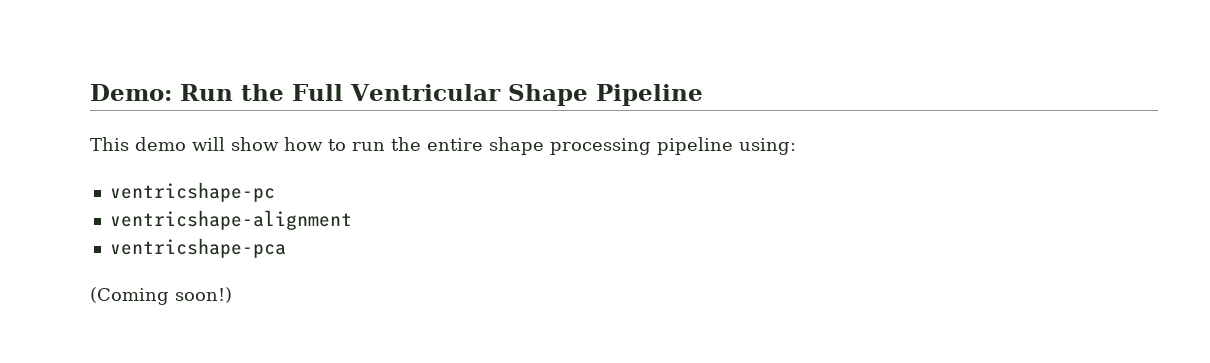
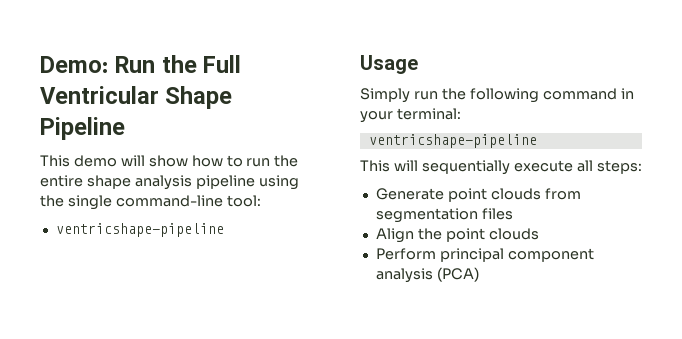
- This demo will show how to run the entire shape processing pipeline using:
- ventricshape-pc
- ventricshape-alignment
- ventricshape-pca
- (Coming soon!)
+ This demo will show how to run the entire shape analysis pipeline using the single command-line tool:
+ ventricshape-pipeline
+ Usage
+ Simply run the following command in your terminal:
+ ventricshape-pipeline
+ This will sequentially execute all steps:
+ Generate point clouds from segmentation files
+ Align the point clouds
+ Perform principal component analysis (PCA)

